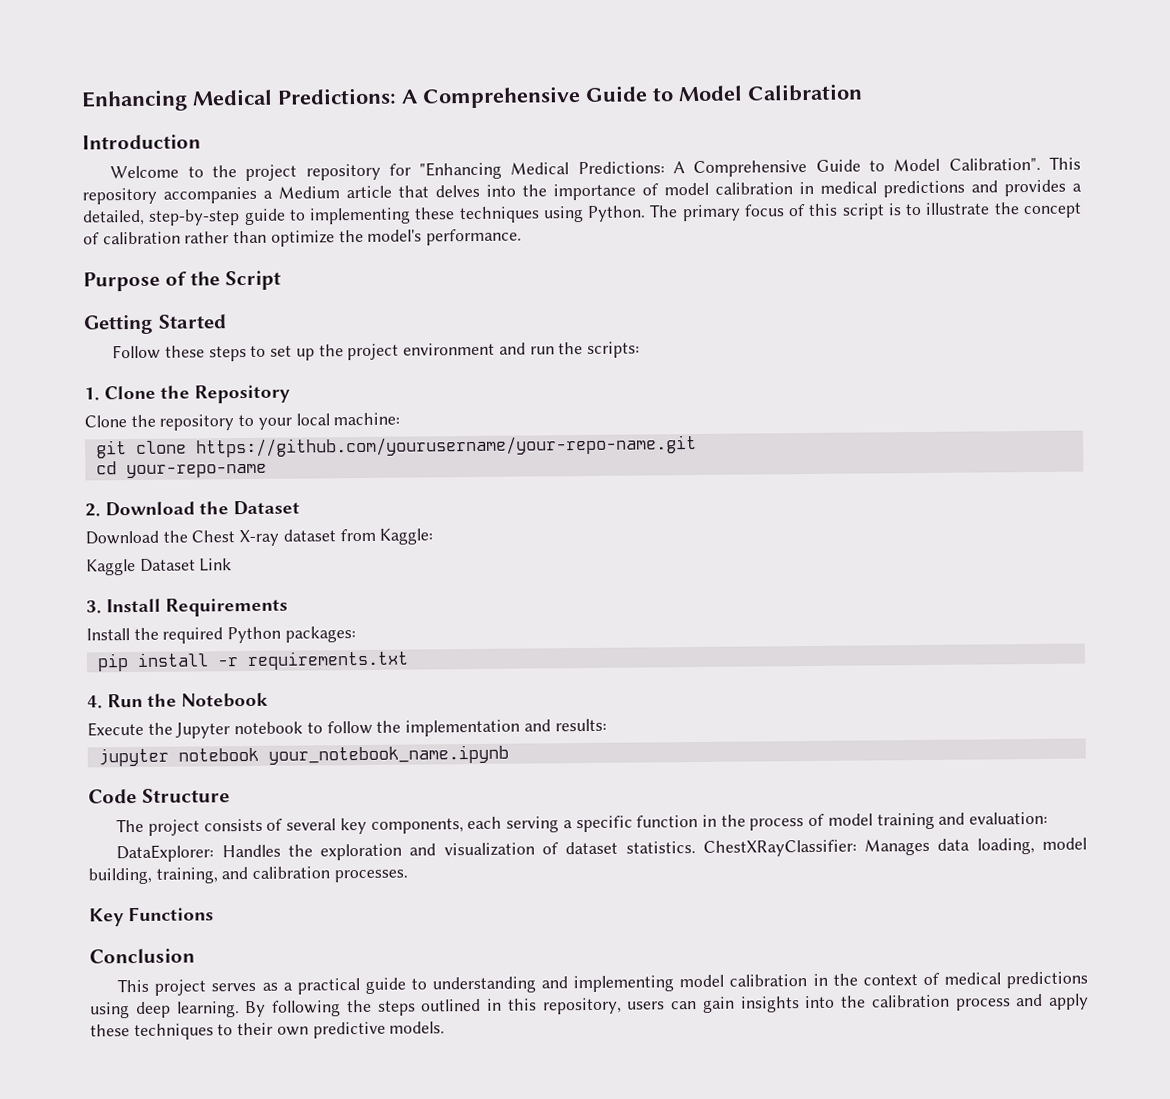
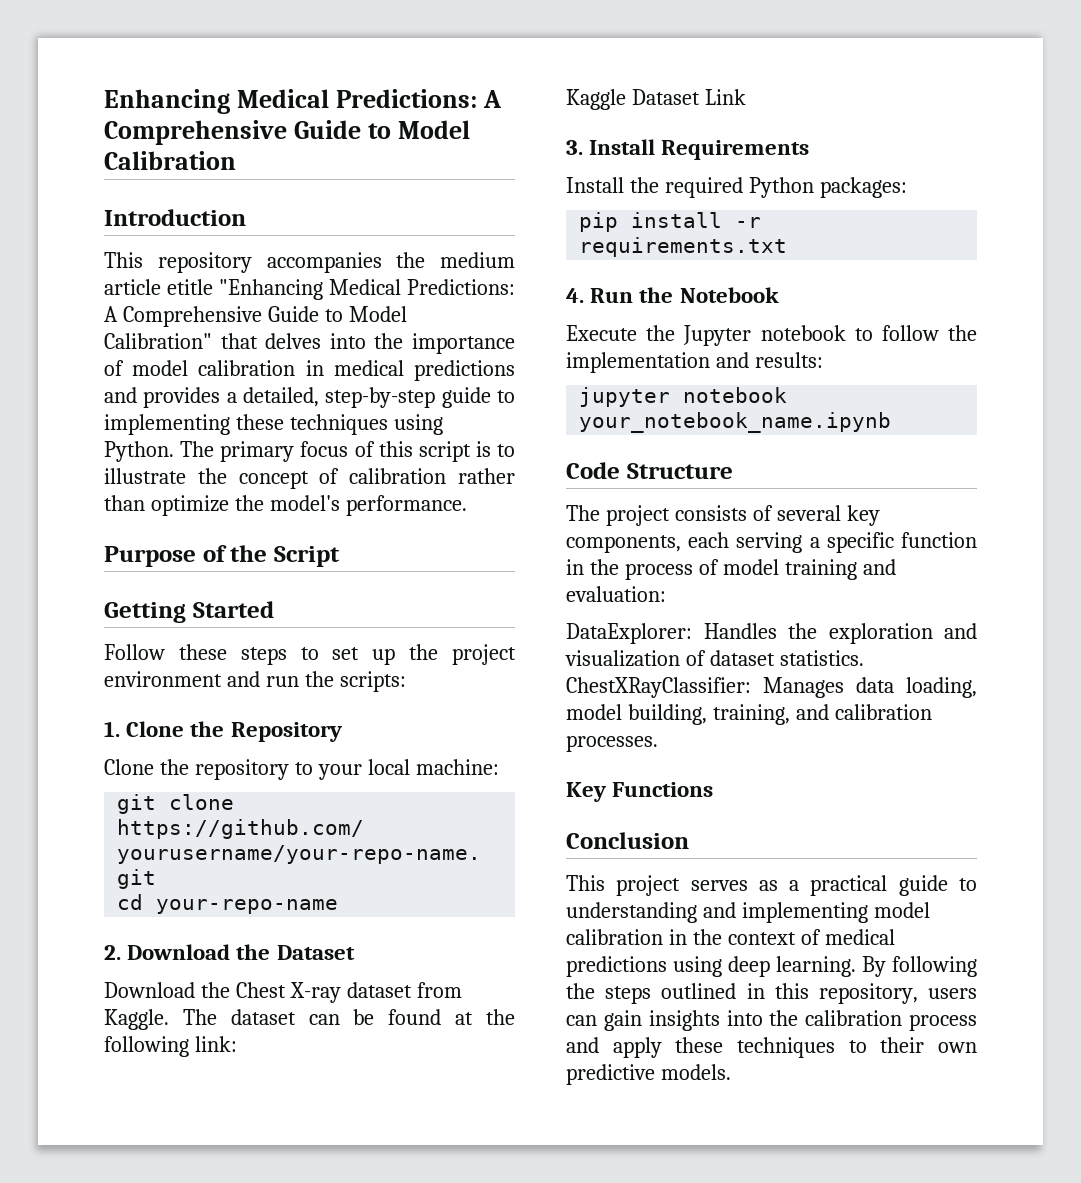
- Welcome to the project repository for "Enhancing Medical Predictions: A Comprehensive Guide to Model Calibration". This repository accompanies a Medium article that delves into the importance of model calibration in medical predictions and provides a detailed, step-by-step guide to implementing these techniques using Python.
+ This repository accompanies the medium article etitle "Enhancing Medical Predictions: A Comprehensive Guide to Model Calibration" that delves into the importance of model calibration in medical predictions and provides a detailed, step-by-step guide to implementing these techniques using Python.
- Download the Chest X-ray dataset from Kaggle:
+ Download the Chest X-ray dataset from Kaggle. The dataset can be found at the following link:

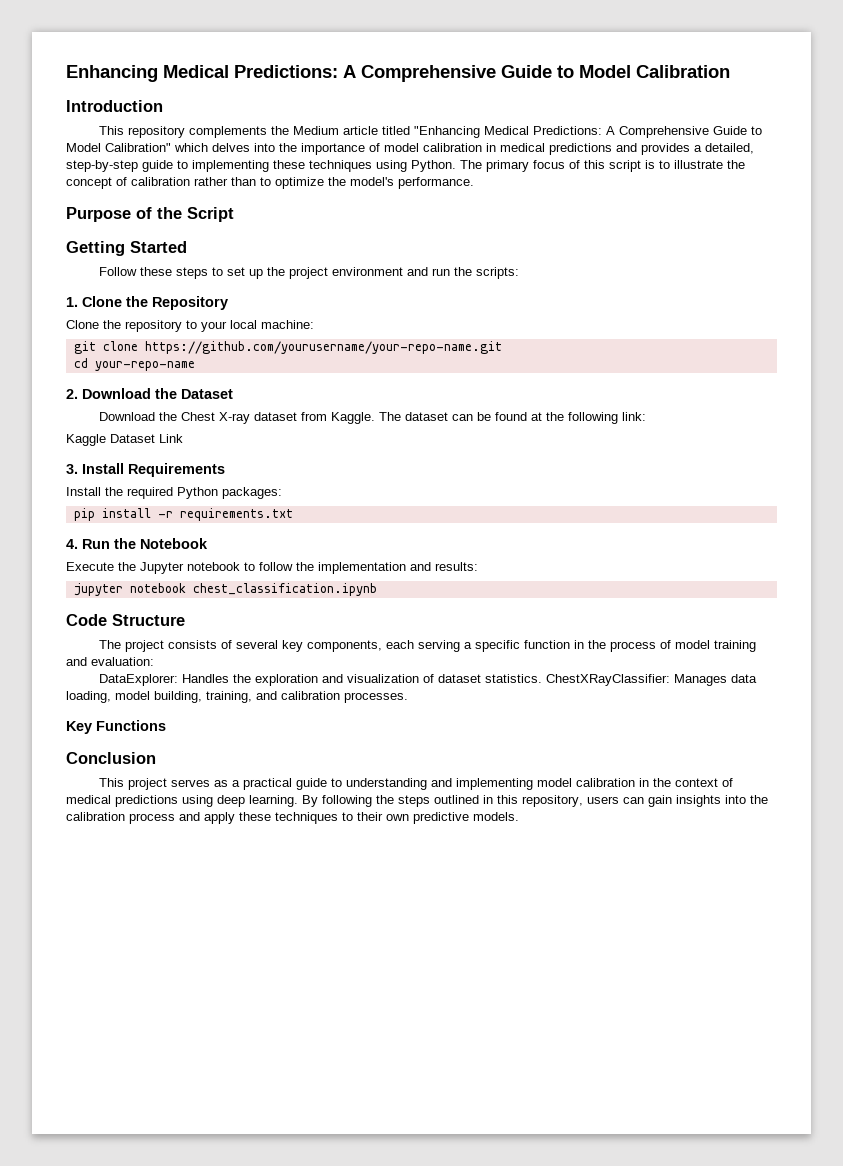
- This repository accompanies the medium article etitle "Enhancing Medical Predictions: A Comprehensive Guide to Model Calibration" that delves into the importance of model calibration in medical predictions and provides a detailed, step-by-step guide to implementing these techniques using Python.
+ This repository complements the Medium article titled "Enhancing Medical Predictions: A Comprehensive Guide to Model Calibration" which delves into the importance of model calibration in medical predictions and provides a detailed, step-by-step guide to implementing these techniques using Python.
- The primary focus of this script is to illustrate the concept of calibration rather than optimize the model's performance.
+ The primary focus of this script is to illustrate the concept of calibration rather than to optimize the model's performance.
- jupyter notebook your_notebook_name.ipynb
+ jupyter notebook chest_classification.ipynb

